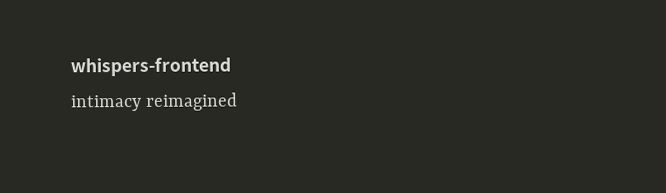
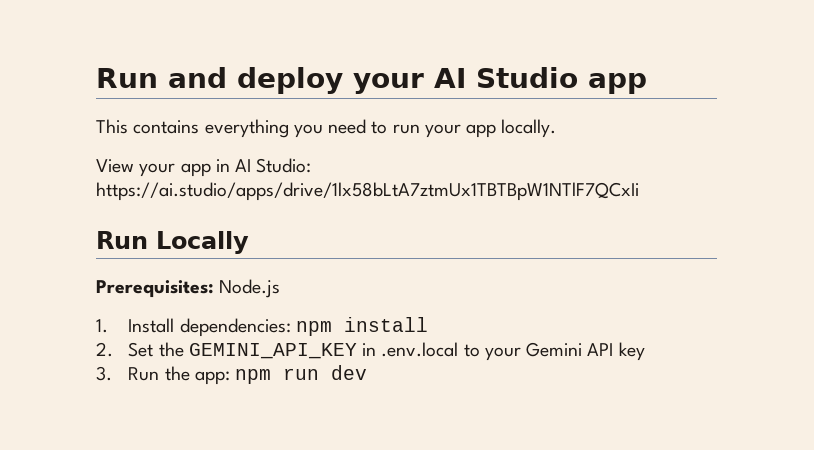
- whispers-frontend
- intimacy reimagined
+ Run and deploy your AI Studio app
+ This contains everything you need to run your app locally.
+ View your app in AI Studio: https://ai.studio/apps/drive/1lx58bLtA7ztmUx1TBTBpW1NTlF7QCxIi
+ Run Locally
+ Prerequisites: Node.js
+ 1. Install dependencies: npm install
+ 2. Set the GEMINI_API_KEY in .env.local to your Gemini API key
+ 3. Run the app: npm run dev

